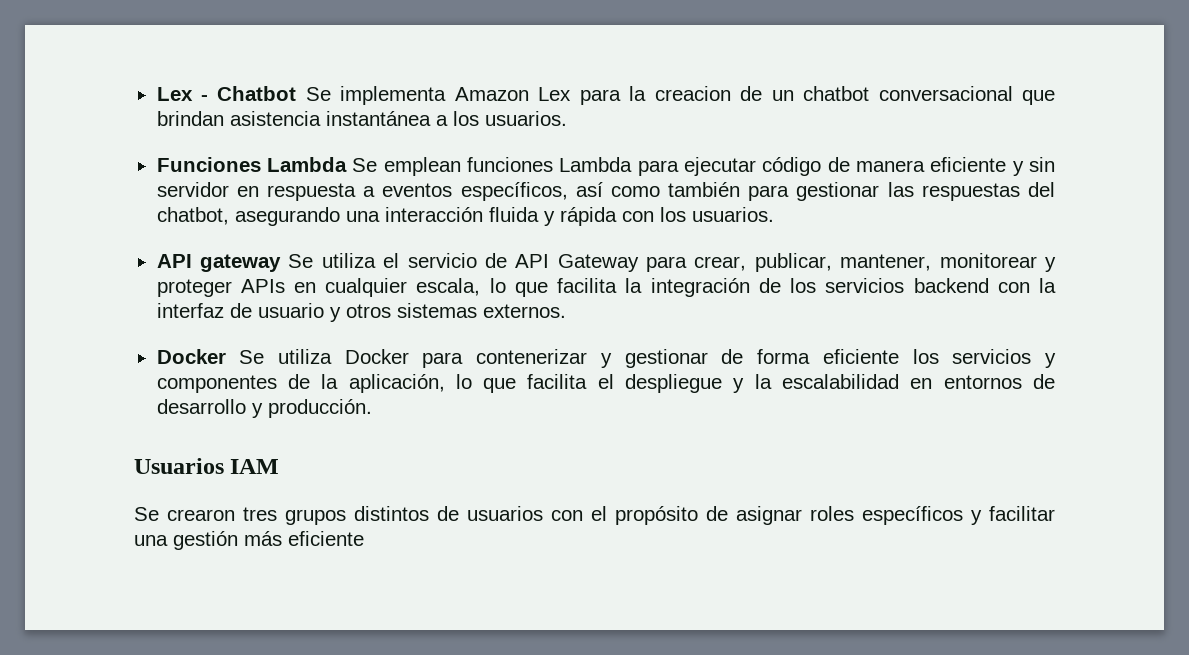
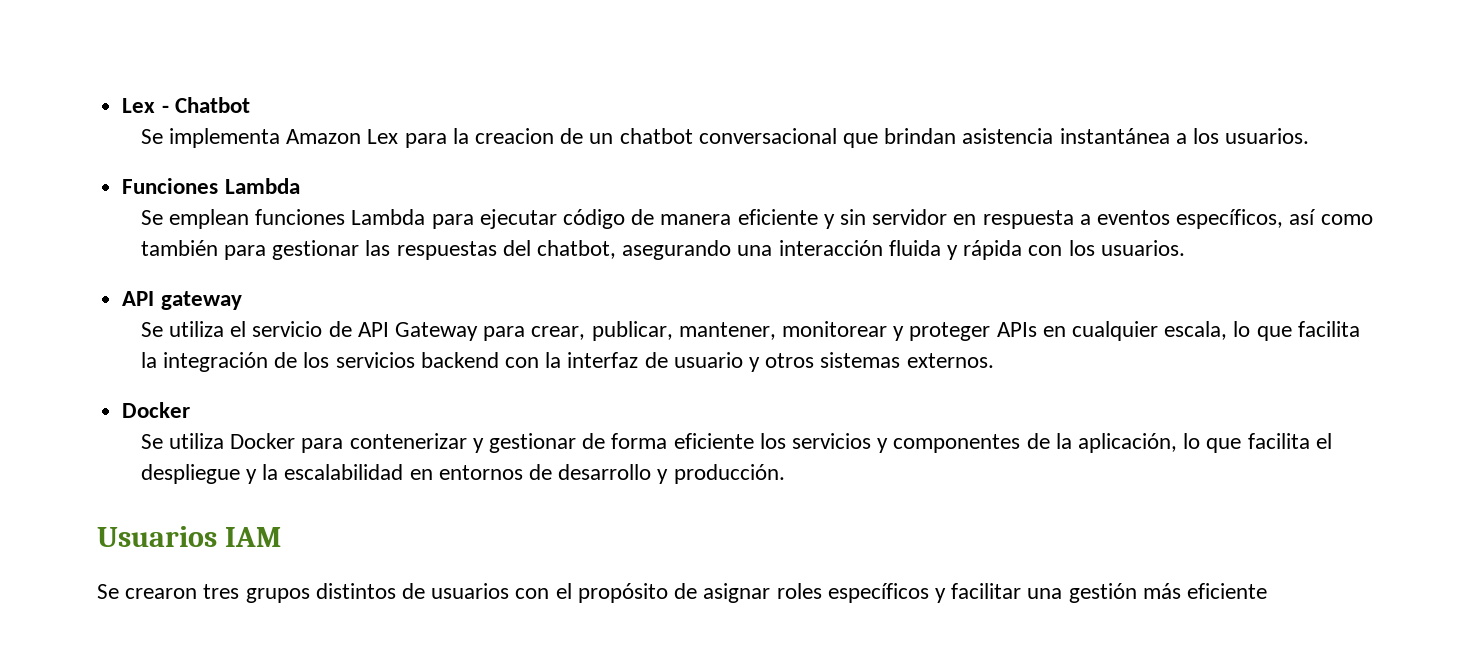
- Lex - Chatbot Se implementa Amazon Lex para la creacion de un chatbot conversacional que brindan asistencia instantánea a los usuarios.
+ Lex - Chatbot
+ Se implementa Amazon Lex para la creacion de un chatbot conversacional que brindan asistencia instantánea a los usuarios.
- Funciones Lambda Se emplean funciones Lambda para ejecutar código de manera eficiente y sin servidor en respuesta a eventos específicos, así como también para gestionar las respuestas del chatbot, asegurando una interacción fluida y rápida con los usuarios.
+ Funciones Lambda
+ Se emplean funciones Lambda para ejecutar código de manera eficiente y sin servidor en respuesta a eventos específicos, así como también para gestionar las respuestas del chatbot, asegurando una interacción fluida y rápida con los usuarios.
- API gateway Se utiliza el servicio de API Gateway para crear, publicar, mantener, monitorear y proteger APIs en cualquier escala, lo que facilita la integración de los servicios backend con la interfaz de usuario y otros sistemas externos.
- Docker Se utiliza Docker para contenerizar y gestionar de forma eficiente los servicios y componentes de la aplicación, lo que facilita el despliegue y la escalabilidad en entornos de desarrollo y producción.
+ API gateway
+ Se utiliza el servicio de API Gateway para crear, publicar, mantener, monitorear y proteger APIs en cualquier escala, lo que facilita la integración de los servicios backend con la interfaz de usuario y otros sistemas externos.
+ Docker
+ Se utiliza Docker para contenerizar y gestionar de forma eficiente los servicios y componentes de la aplicación, lo que facilita el despliegue y la escalabilidad en entornos de desarrollo y producción.

